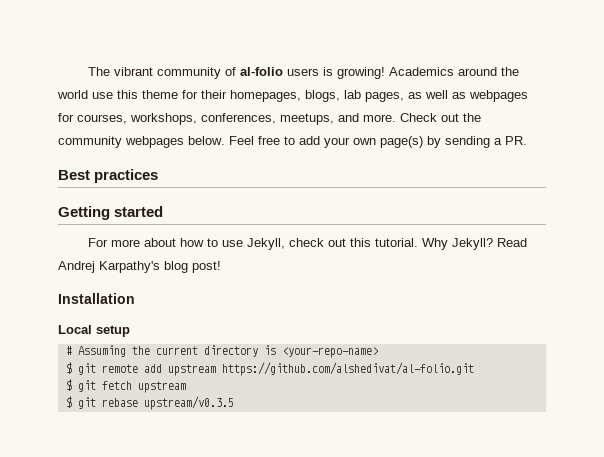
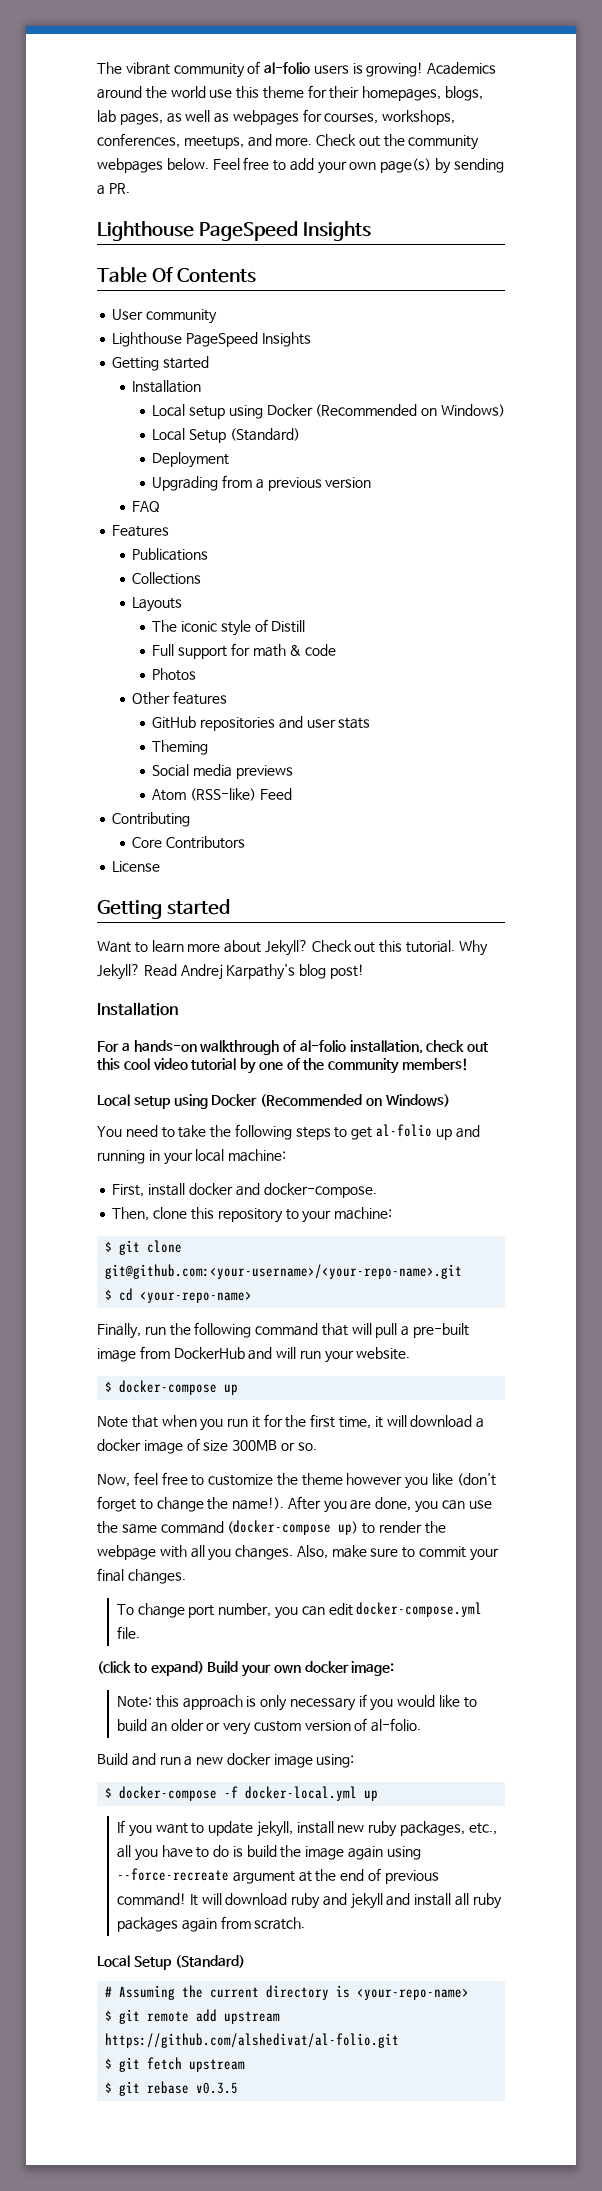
  Feel free to add your own page(s) by sending a PR.
- Best practices
+ Lighthouse PageSpeed Insights
+ Table Of Contents
+ User community
+ Lighthouse PageSpeed Insights
  Getting started
- For more about how to use Jekyll, check out this tutorial.
+ Installation
+ Local setup using Docker (Recommended on Windows)
+ Local Setup (Standard)
+ Deployment
+ Upgrading from a previous version
+ FAQ
+ Features
+ Publications
+ Collections
+ Layouts
+ The iconic style of Distill
+ Full support for math & code
+ Photos
+ Other features
+ GitHub repositories and user stats
+ Theming
+ Social media previews
+ Atom (RSS-like) Feed
+ Contributing
+ Core Contributors
+ License
+ Getting started
+ Want to learn more about Jekyll? Check out this tutorial.
- Local setup
+ For a hands-on walkthrough of al-folio installation, check out this cool video tutorial by one of the community members!
+ Local setup using Docker (Recommended on Windows)
+ You need to take the following steps to get al-folio up and running in your local machine:
+ First, install docker and docker-compose.
+ Then, clone this repository to your machine:
+ $ git clone git@github.com:<your-username>/<your-repo-name>.git
+ $ cd <your-repo-name>
+ Finally, run the following command that will pull a pre-built image from DockerHub and will run your website.
+ $ docker-compose up
+ Note that when you run it for the first time, it will download a docker image of size 300MB or so.
+ Now, feel free to customize the theme however you like (don't forget to change the name!). After you are done, you can use the same command (docker-compose up) to render the webpage with all you changes. Also, make sure to commit your final changes.
+ To change port number, you can edit docker-compose.yml file.
+ (click to expand) Build your own docker image:
+ Note: this approach is only necessary if you would like to build an older or very custom version of al-folio.
+ Build and run a new docker image using:
+ $ docker-compose -f docker-local.yml up
+ If you want to update jekyll, install new ruby packages, etc., all you have to do is build the image again using --force-recreate argument at the end of previous command! It will download ruby and jekyll and install all ruby packages again from scratch.
+ Local Setup (Standard)
- $ git rebase upstream/v0.3.5
+ $ git rebase v0.3.5

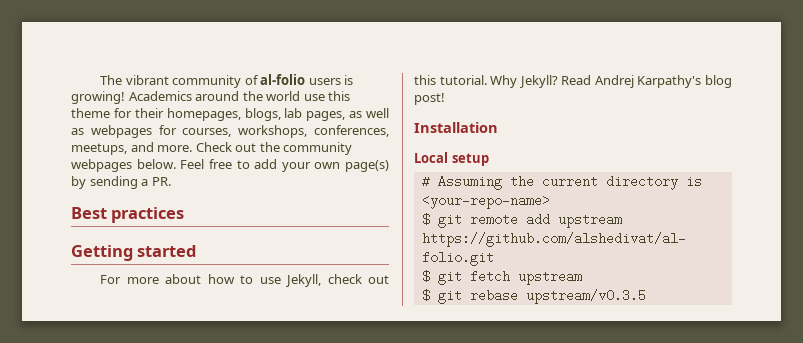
  Feel free to add your own page(s) by sending a PR.
- Lighthouse PageSpeed Insights
- Table Of Contents
- User community
- Lighthouse PageSpeed Insights
+ Best practices
  Getting started
- Installation
- Local setup using Docker (Recommended on Windows)
- Local Setup (Standard)
- Deployment
- Upgrading from a previous version
- FAQ
- Features
- Publications
- Collections
- Layouts
- The iconic style of Distill
- Full support for math & code
- Photos
- Other features
- GitHub repositories and user stats
- Theming
- Social media previews
- Atom (RSS-like) Feed
- Contributing
- Core Contributors
- License
- Getting started
- Want to learn more about Jekyll? Check out this tutorial.
+ For more about how to use Jekyll, check out this tutorial.
- For a hands-on walkthrough of al-folio installation, check out this cool video tutorial by one of the community members!
- Local setup using Docker (Recommended on Windows)
- You need to take the following steps to get al-folio up and running in your local machine:
- First, install docker and docker-compose.
- Then, clone this repository to your machine:
- $ git clone git@github.com:<your-username>/<your-repo-name>.git
- $ cd <your-repo-name>
- Finally, run the following command that will pull a pre-built image from DockerHub and will run your website.
- $ docker-compose up
- Note that when you run it for the first time, it will download a docker image of size 300MB or so.
- Now, feel free to customize the theme however you like (don't forget to change the name!). After you are done, you can use the same command (docker-compose up) to render the webpage with all you changes. Also, make sure to commit your final changes.
- To change port number, you can edit docker-compose.yml file.
- (click to expand) Build your own docker image:
- Note: this approach is only necessary if you would like to build an older or very custom version of al-folio.
- Build and run a new docker image using:
- $ docker-compose -f docker-local.yml up
- If you want to update jekyll, install new ruby packages, etc., all you have to do is build the image again using --force-recreate argument at the end of previous command! It will download ruby and jekyll and install all ruby packages again from scratch.
- Local Setup (Standard)
+ Local setup
- $ git rebase v0.3.5
+ $ git rebase upstream/v0.3.5

